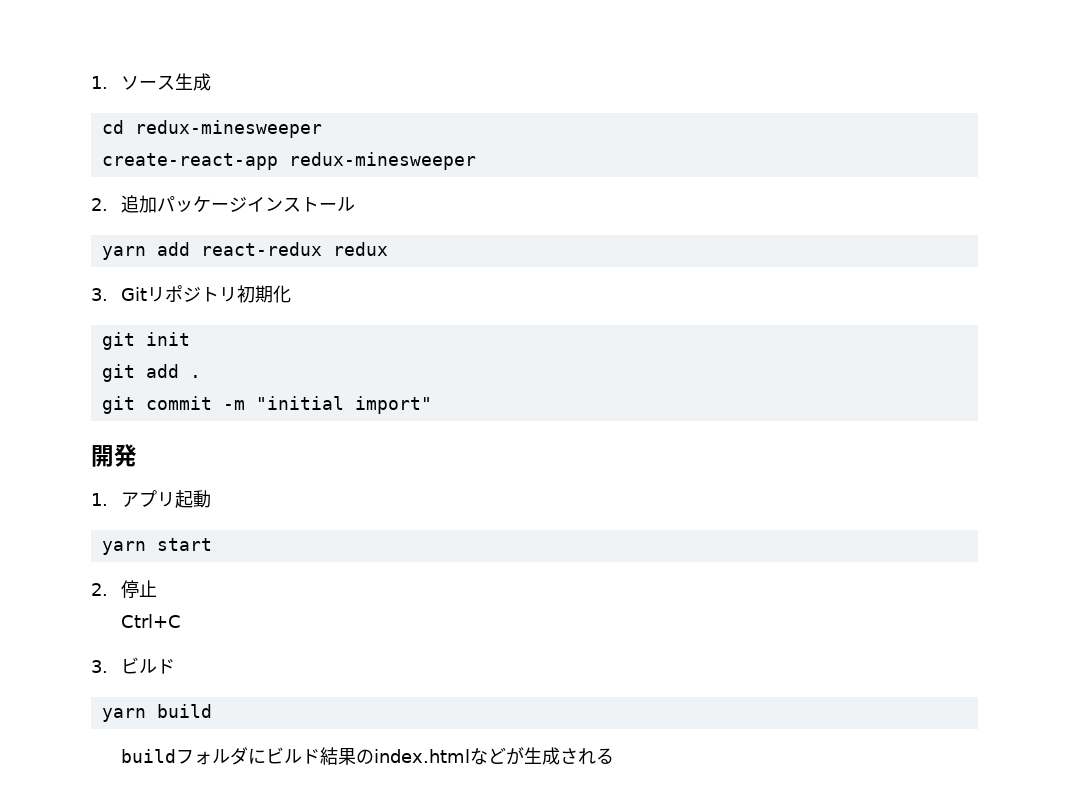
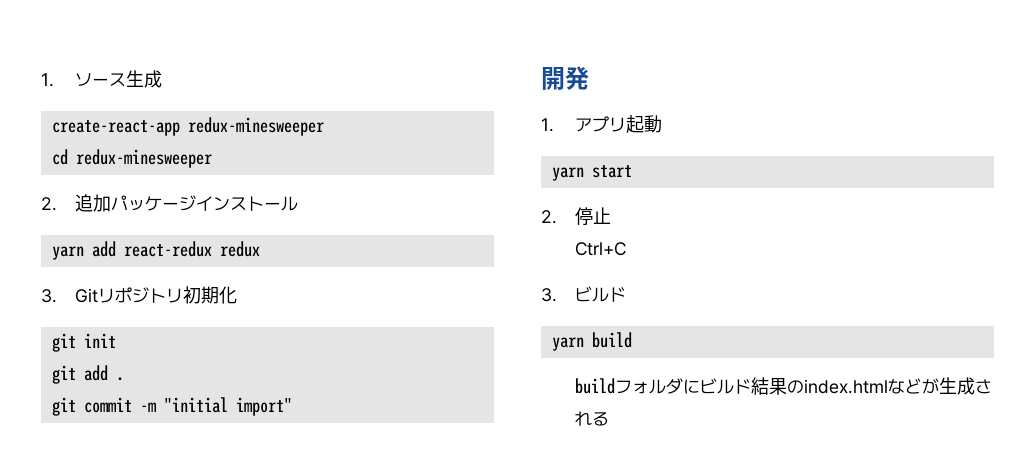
+ create-react-app redux-minesweeper
  cd redux-minesweeper
- create-react-app redux-minesweeper

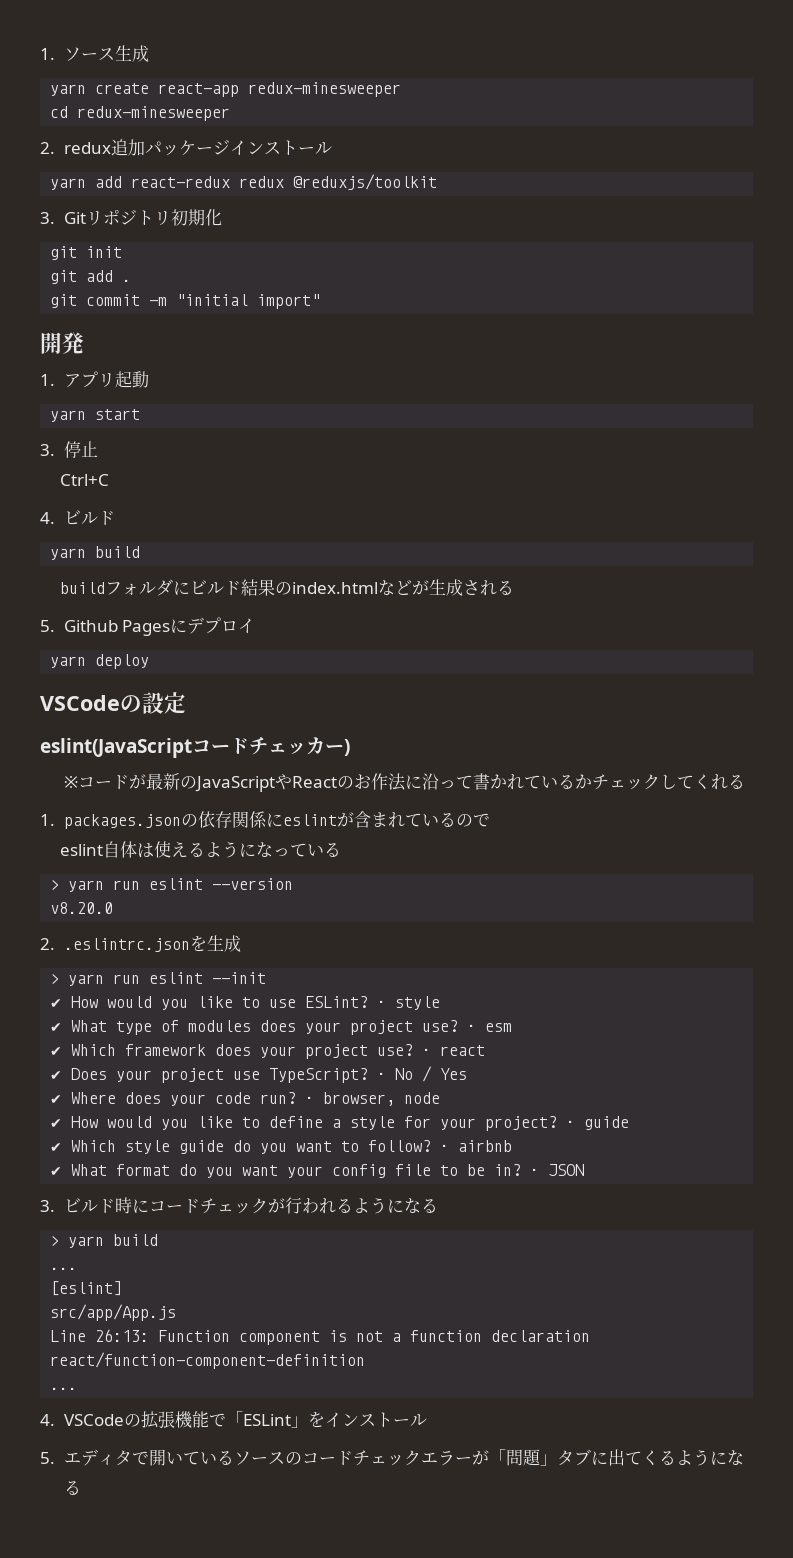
- create-react-app redux-minesweeper
+ yarn create react-app redux-minesweeper
- 2.追加パッケージインストール
+ 2. redux追加パッケージインストール
- yarn add react-redux redux
+ yarn add react-redux redux @reduxjs/toolkit
- 2.停止
+ 3.停止
- 3.ビルド
+ 4.ビルド
+ 5. Github Pagesにデプロイ
+ yarn deploy
+ VSCodeの設定
+ eslint(JavaScriptコードチェッカー)
+ ※コードが最新のJavaScriptやReactのお作法に沿って書かれているかチェックしてくれる
+ 1. packages.jsonの依存関係にeslintが含まれているので
+ eslint自体は使えるようになっている
+ > yarn run eslint --version
+ v8.20.0
+ 2. .eslintrc.jsonを生成
+ > yarn run eslint --init
+ ✔ How would you like to use ESLint? · style
+ ✔ What type of modules does your project use? · esm
+ ✔ Which framework does your project use? · react
+ ✔ Does your project use TypeScript? · No / Yes
+ ✔ Where does your code run? · browser, node
+ ✔ How would you like to define a style for your project? · guide
+ ✔ Which style guide do you want to follow? · airbnb
+ ✔ What format do you want your config file to be in? · JSON
+ 3.ビルド時にコードチェックが行われるようになる
+ > yarn build
+ ...
+ [eslint]
+ src/app/App.js
+ Line 26:13: Function component is not a function declaration react/function-component-definition
+ ...
+ 4. VSCodeの拡張機能で「ESLint」をインストール
+ 5.エディタで開いているソースのコードチェックエラーが「問題」タブに出てくるようになる

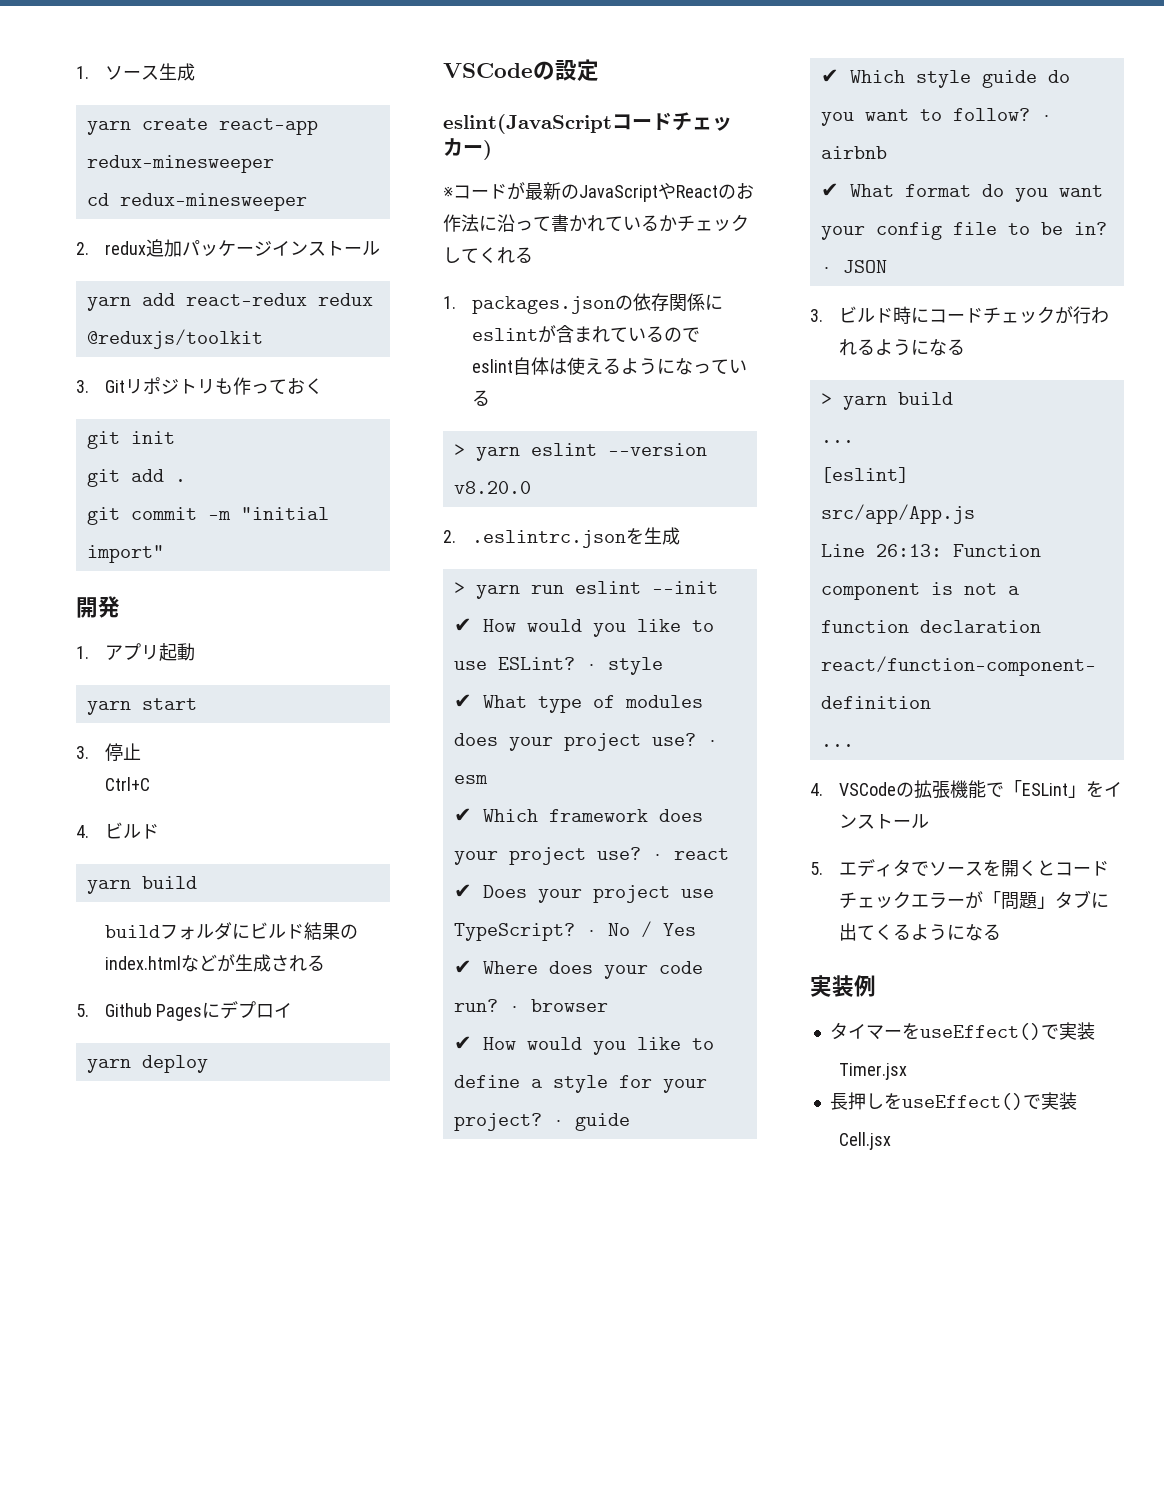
- 3. Gitリポジトリ初期化
+ 3. Gitリポジトリも作っておく
- > yarn run eslint --version
+ > yarn eslint --version
- · browser, node
+ · browser
- 5.エディタで開いているソースのコードチェックエラーが「問題」タブに出てくるようになる
+ 5.エディタでソースを開くとコードチェックエラーが「問題」タブに出てくるようになる
+ 実装例
+ タイマーをuseEffect()で実装
+ Timer.jsx
+ 長押しをuseEffect()で実装
+ Cell.jsx

